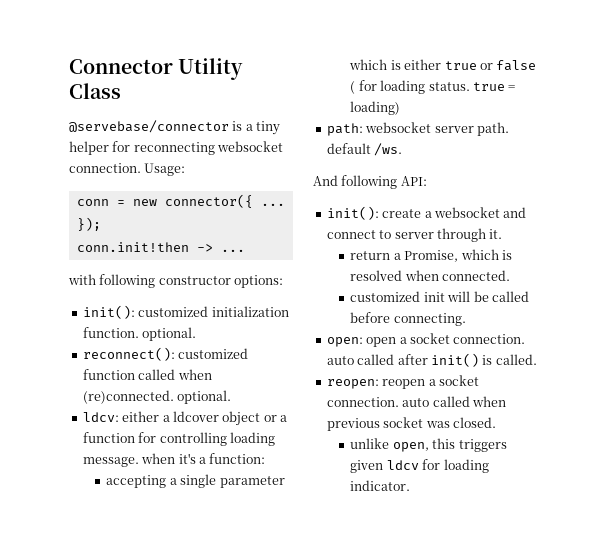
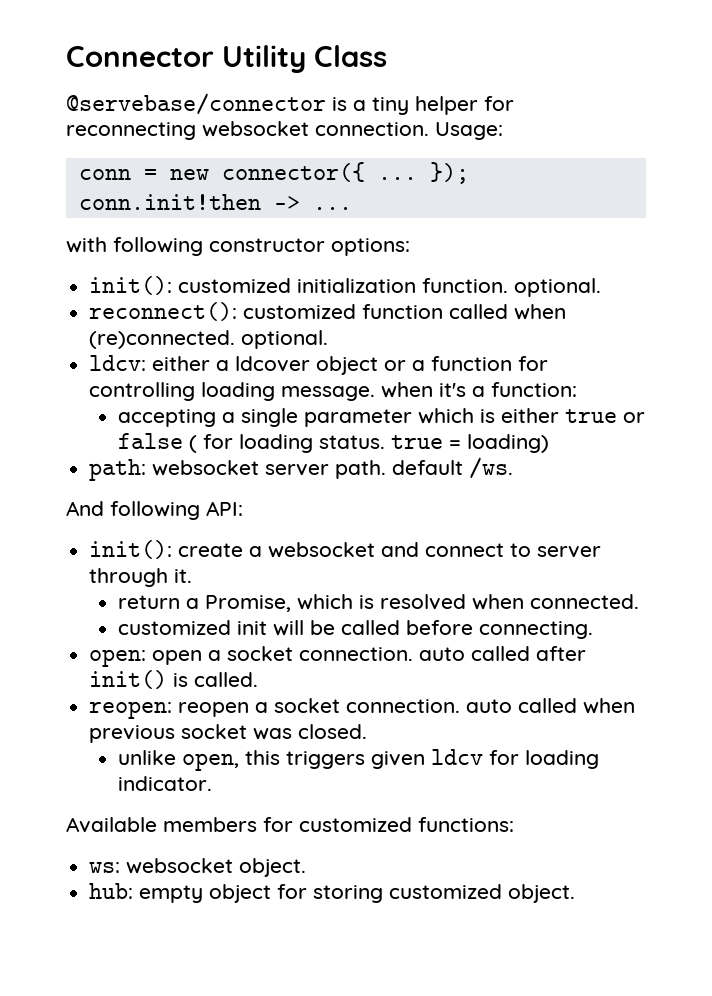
+ Available members for customized functions:
+ ws: websocket object.
+ hub: empty object for storing customized object.

